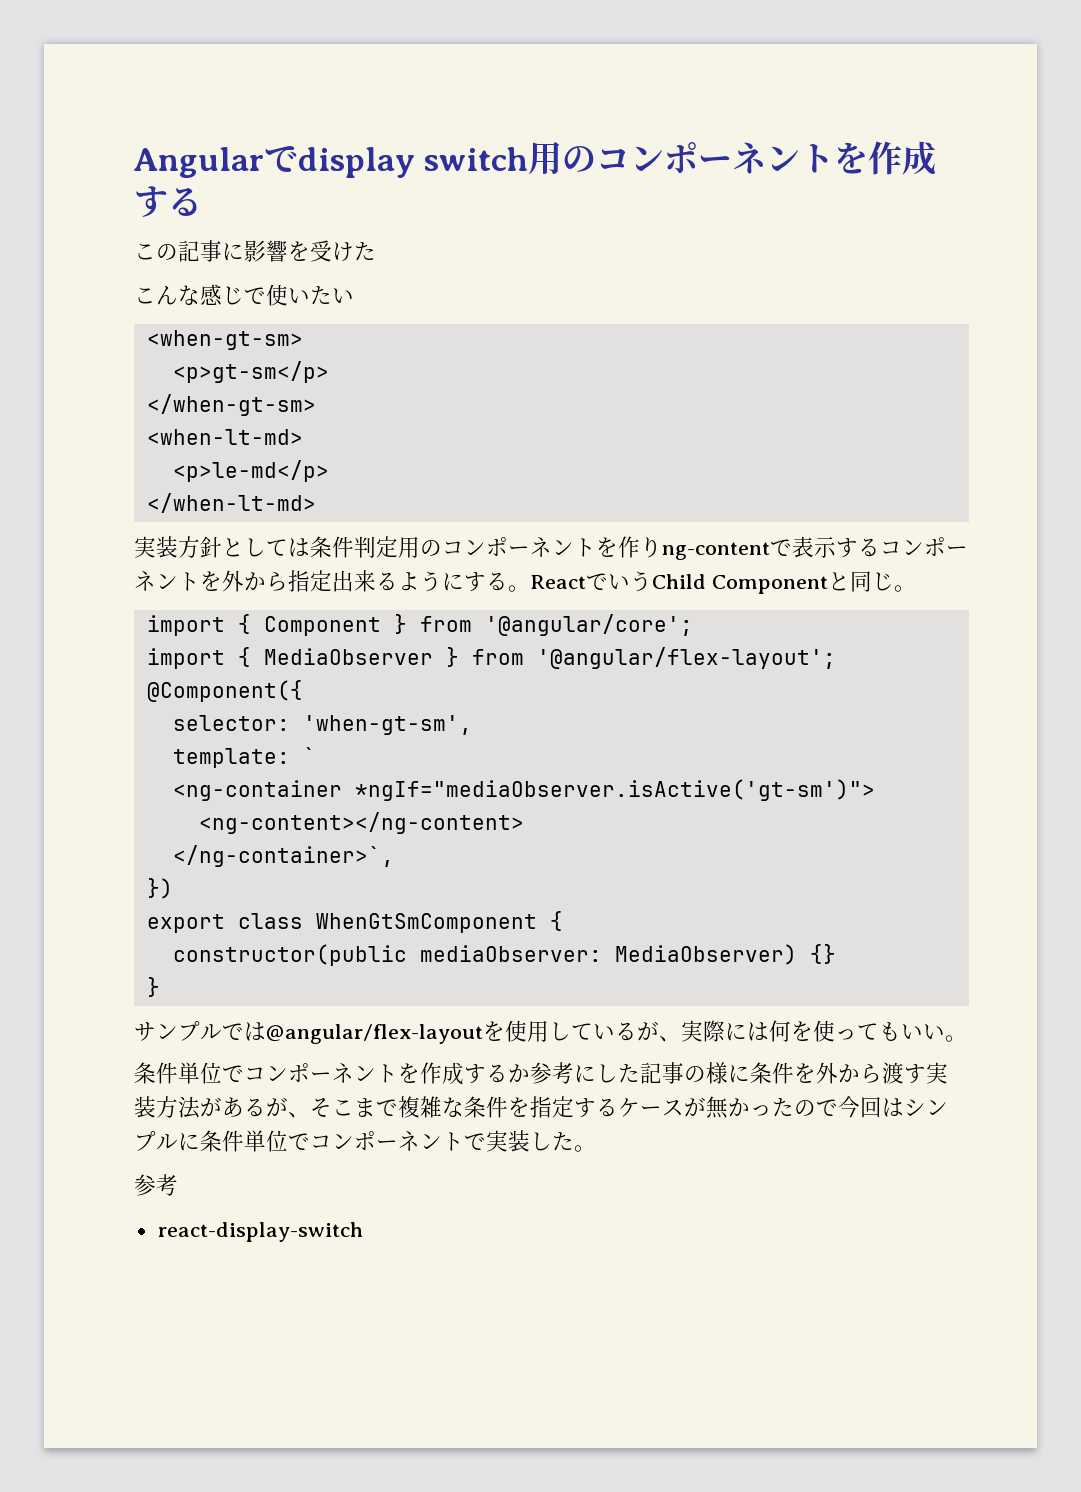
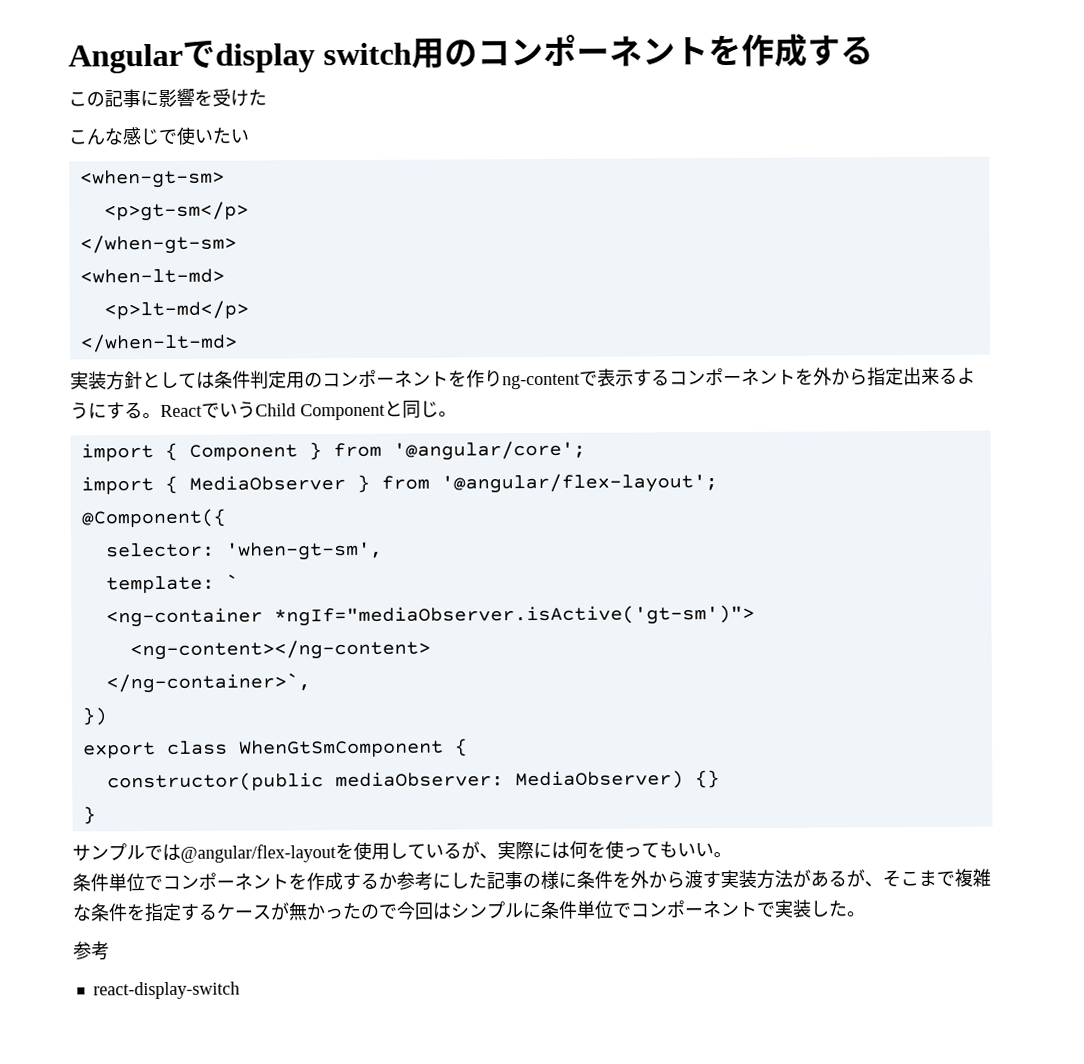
- <p>le-md</p>
+ <p>lt-md</p>

